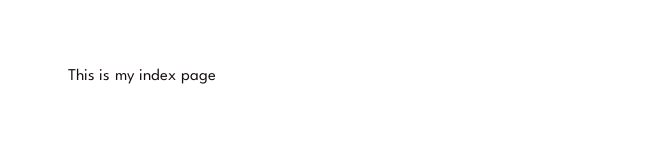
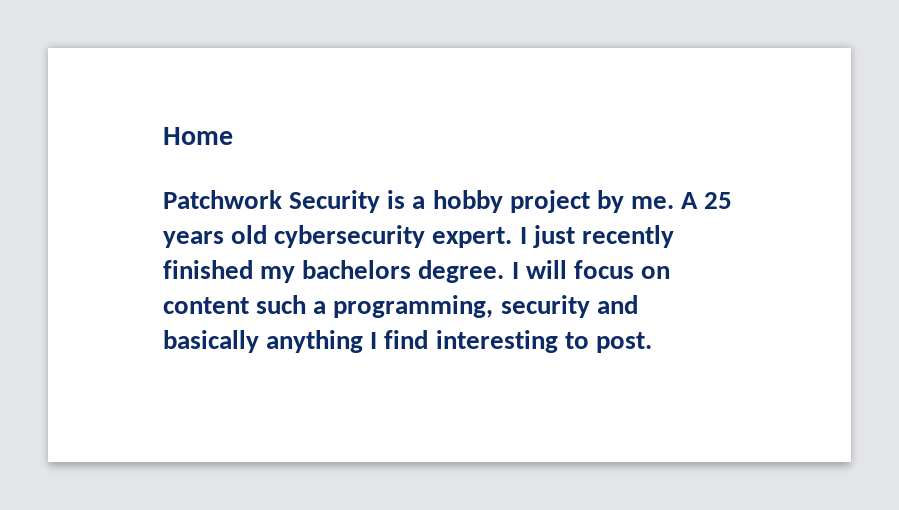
- This is my index page
+ Home
+ Patchwork Security is a hobby project by me. A 25 years old cybersecurity expert. I just recently finished my bachelors degree. I will focus on content such a programming, security and basically anything I find interesting to post.

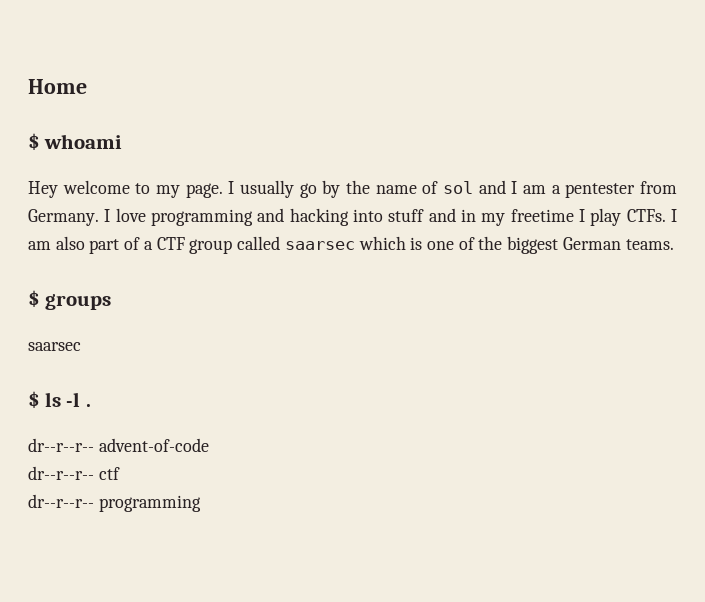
- Patchwork Security is a hobby project by me. A 25 years old cybersecurity expert. I just recently finished my bachelors degree. I will focus on content such a programming, security and basically anything I find interesting to post.
+ $ whoami
+ Hey welcome to my page. I usually go by the name of sol and I am a pentester from Germany. I love programming and hacking into stuff and in my freetime I play CTFs. I am also part of a CTF group called saarsec which is one of the biggest German teams.
+ $ groups
+ saarsec
+ $ ls -l .
+ dr--r--r-- advent-of-code
+ dr--r--r-- ctf
+ dr--r--r-- programming

